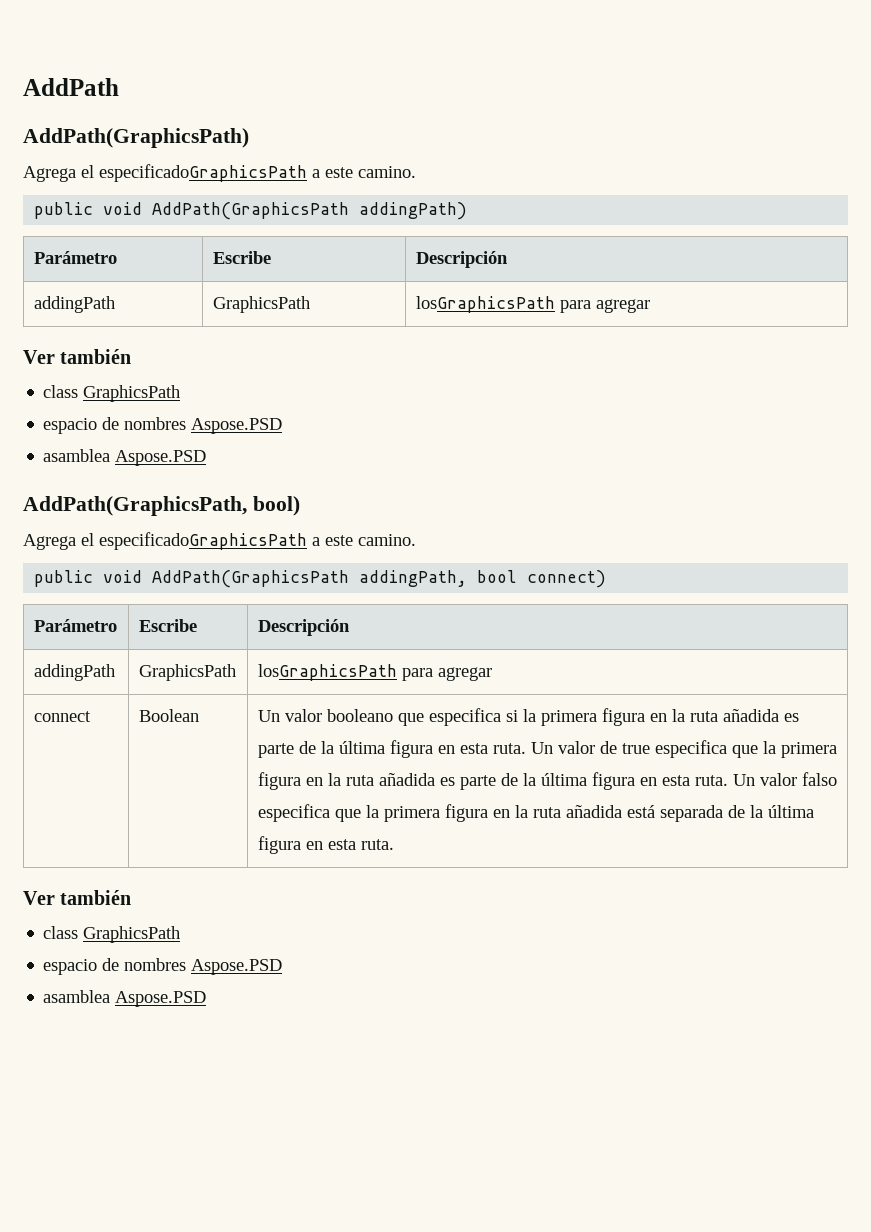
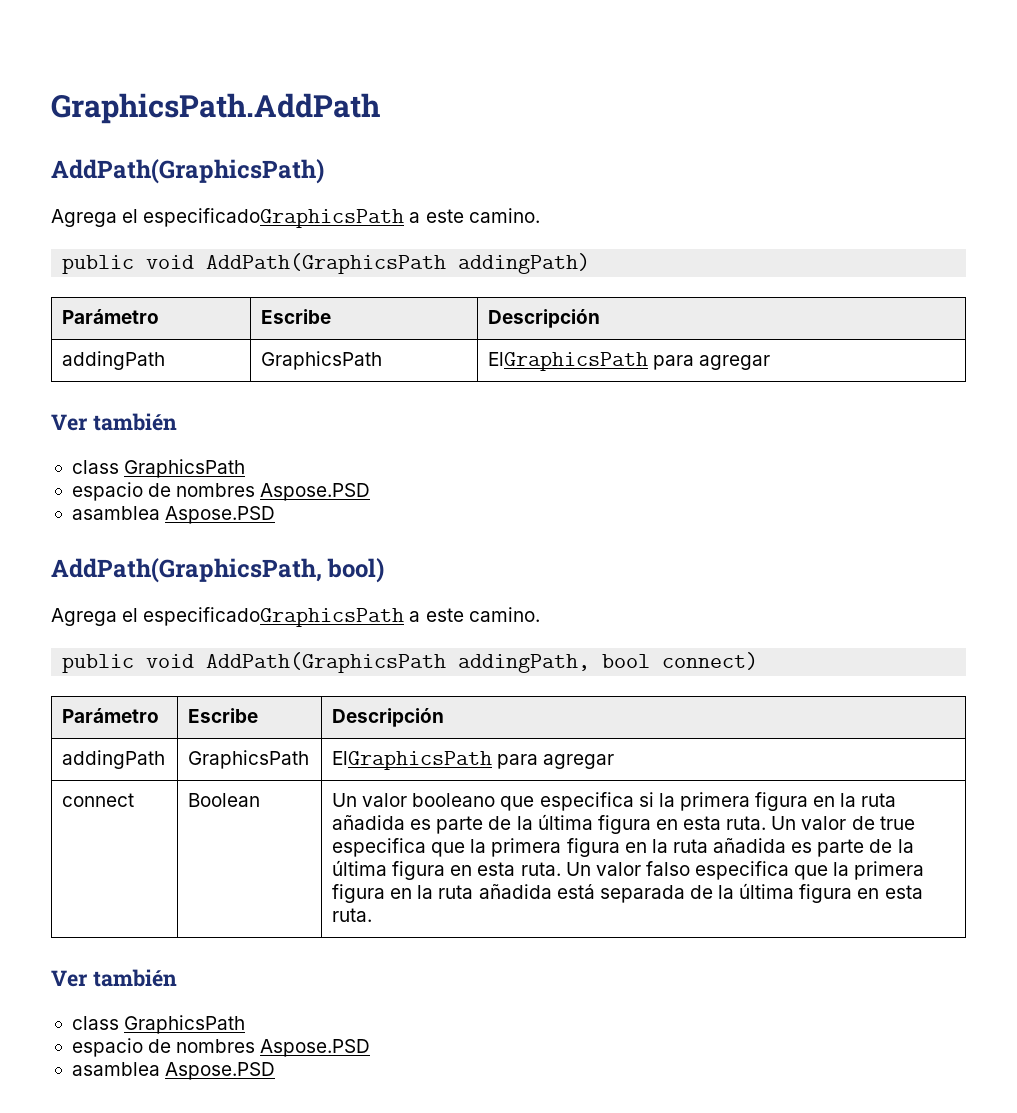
- AddPath
+ GraphicsPath.AddPath
  public void AddPath(GraphicsPath addingPath)
  Parámetro | Escribe | Descripción
- addingPath | GraphicsPath | losGraphicsPath para agregar
+ addingPath | GraphicsPath | ElGraphicsPath para agregar
  public void AddPath(GraphicsPath addingPath, bool connect)
  Parámetro | Escribe | Descripción
- addingPath | GraphicsPath | losGraphicsPath para agregar
+ addingPath | GraphicsPath | ElGraphicsPath para agregar

